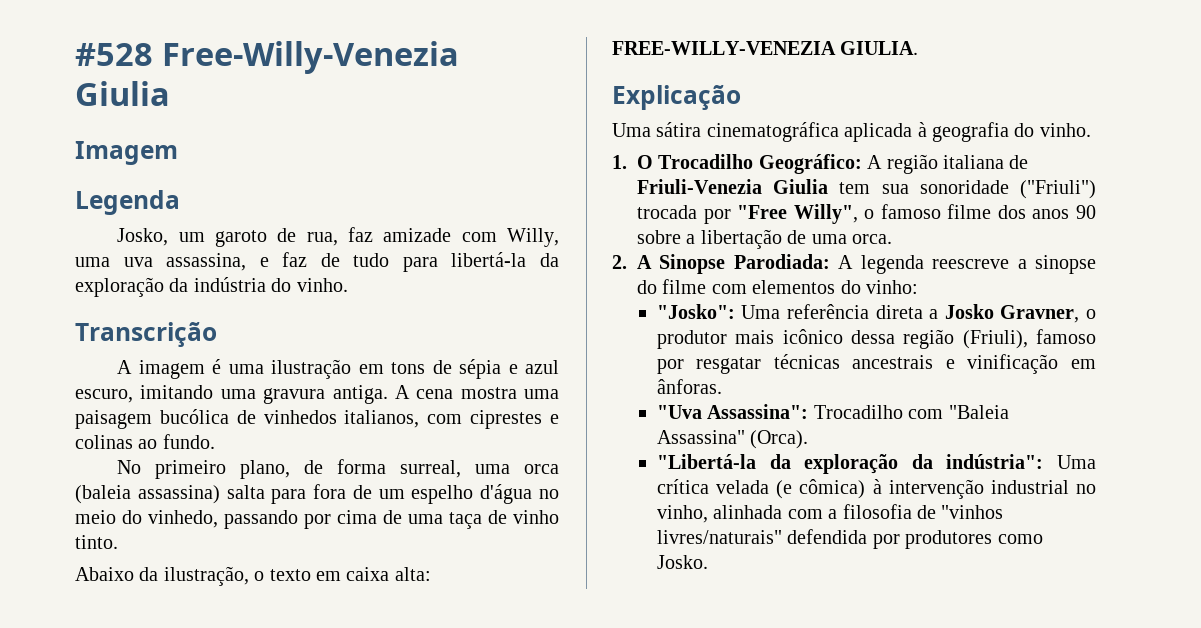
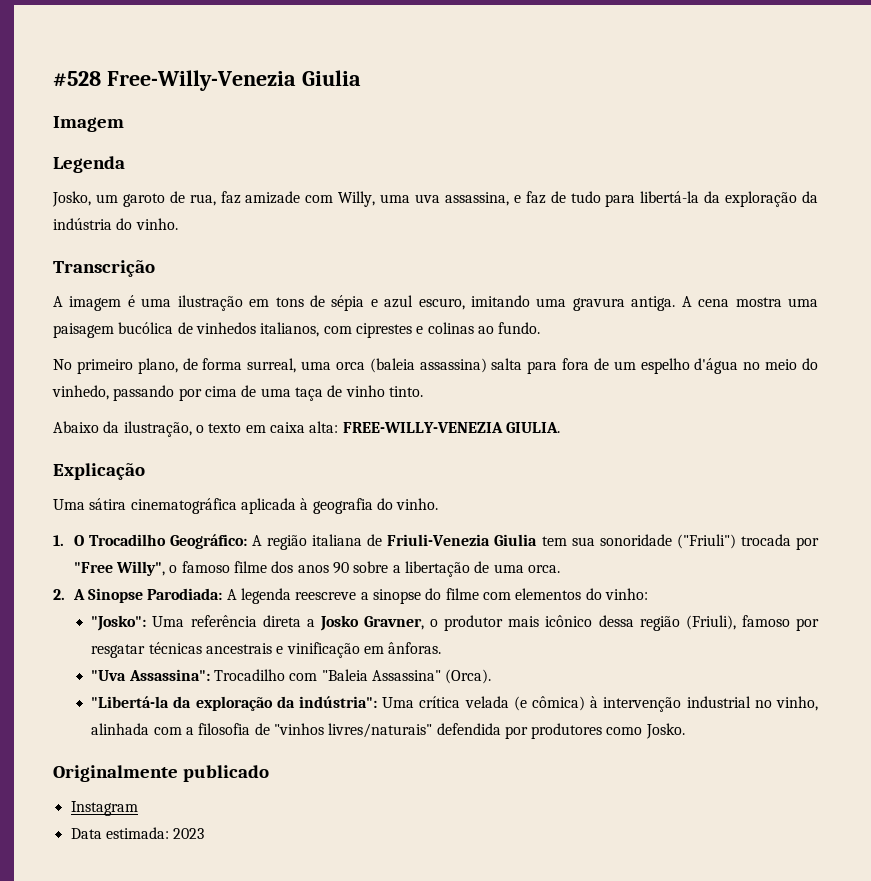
+ Originalmente publicado
+ Instagram
+ Data estimada: 2023

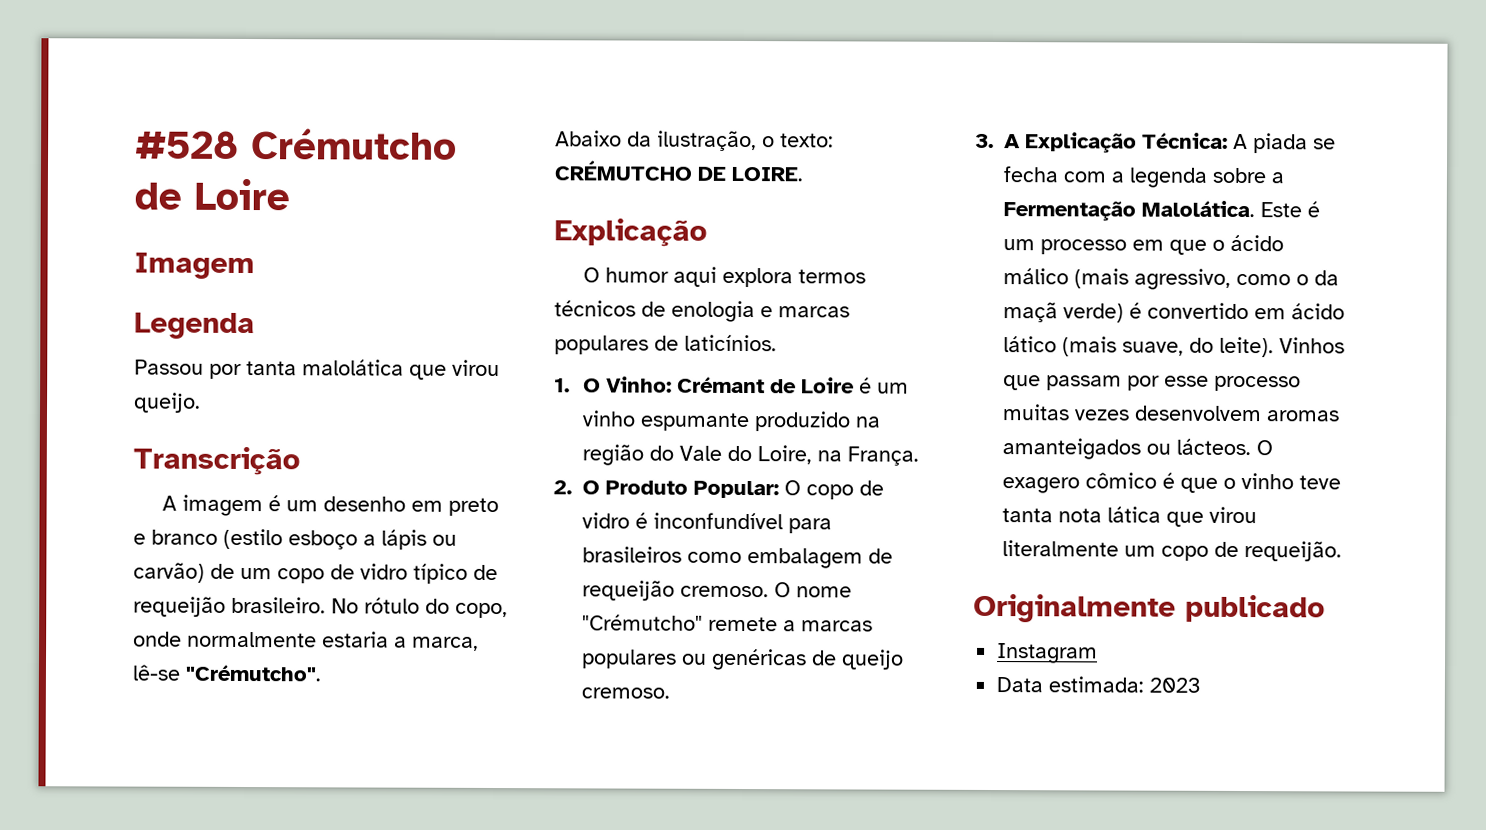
- #528 Free-Willy-Venezia Giulia
+ #528 Crémutcho de Loire
- Josko, um garoto de rua, faz amizade com Willy, uma uva assassina, e faz de tudo para libertá-la da exploração da indústria do vinho.
+ Passou por tanta malolática que virou queijo.
  Transcrição
- A imagem é uma ilustração em tons de sépia e azul escuro, imitando uma gravura antiga. A cena mostra uma paisagem bucólica de vinhedos italianos, com ciprestes e colinas ao fundo.
- No primeiro plano, de forma surreal, uma orca (baleia assassina) salta para fora de um espelho d'água no meio do vinhedo, passando por cima de uma taça de vinho tinto.
- Abaixo da ilustração, o texto em caixa alta: FREE-WILLY-VENEZIA GIULIA.
+ A imagem é um desenho em preto e branco (estilo esboço a lápis ou carvão) de um copo de vidro típico de requeijão brasileiro. No rótulo do copo, onde normalmente estaria a marca, lê-se "Crémutcho".
+ Abaixo da ilustração, o texto: CRÉMUTCHO DE LOIRE.
  Explicação
- Uma sátira cinematográfica aplicada à geografia do vinho.
- 1. O Trocadilho Geográfico: A região italiana de Friuli-Venezia Giulia tem sua sonoridade ("Friuli") trocada por "Free Willy", o famoso filme dos anos 90 sobre a libertação de uma orca.
- 2. A Sinopse Parodiada: A legenda reescreve a sinopse do filme com elementos do vinho:
- "Josko": Uma referência direta a Josko Gravner, o produtor mais icônico dessa região (Friuli), famoso por resgatar técnicas ancestrais e vinificação em ânforas.
- "Uva Assassina": Trocadilho com "Baleia Assassina" (Orca).
- "Libertá-la da exploração da indústria": Uma crítica velada (e cômica) à intervenção industrial no vinho, alinhada com a filosofia de "vinhos livres/naturais" defendida por produtores como Josko.
+ O humor aqui explora termos técnicos de enologia e marcas populares de laticínios.
+ 1. O Vinho: Crémant de Loire é um vinho espumante produzido na região do Vale do Loire, na França.
+ 2. O Produto Popular: O copo de vidro é inconfundível para brasileiros como embalagem de requeijão cremoso. O nome "Crémutcho" remete a marcas populares ou genéricas de queijo cremoso.
+ 3. A Explicação Técnica: A piada se fecha com a legenda sobre a Fermentação Malolática. Este é um processo em que o ácido málico (mais agressivo, como o da maçã verde) é convertido em ácido lático (mais suave, do leite). Vinhos que passam por esse processo muitas vezes desenvolvem aromas amanteigados ou lácteos. O exagero cômico é que o vinho teve tanta nota lática que virou literalmente um copo de requeijão.

